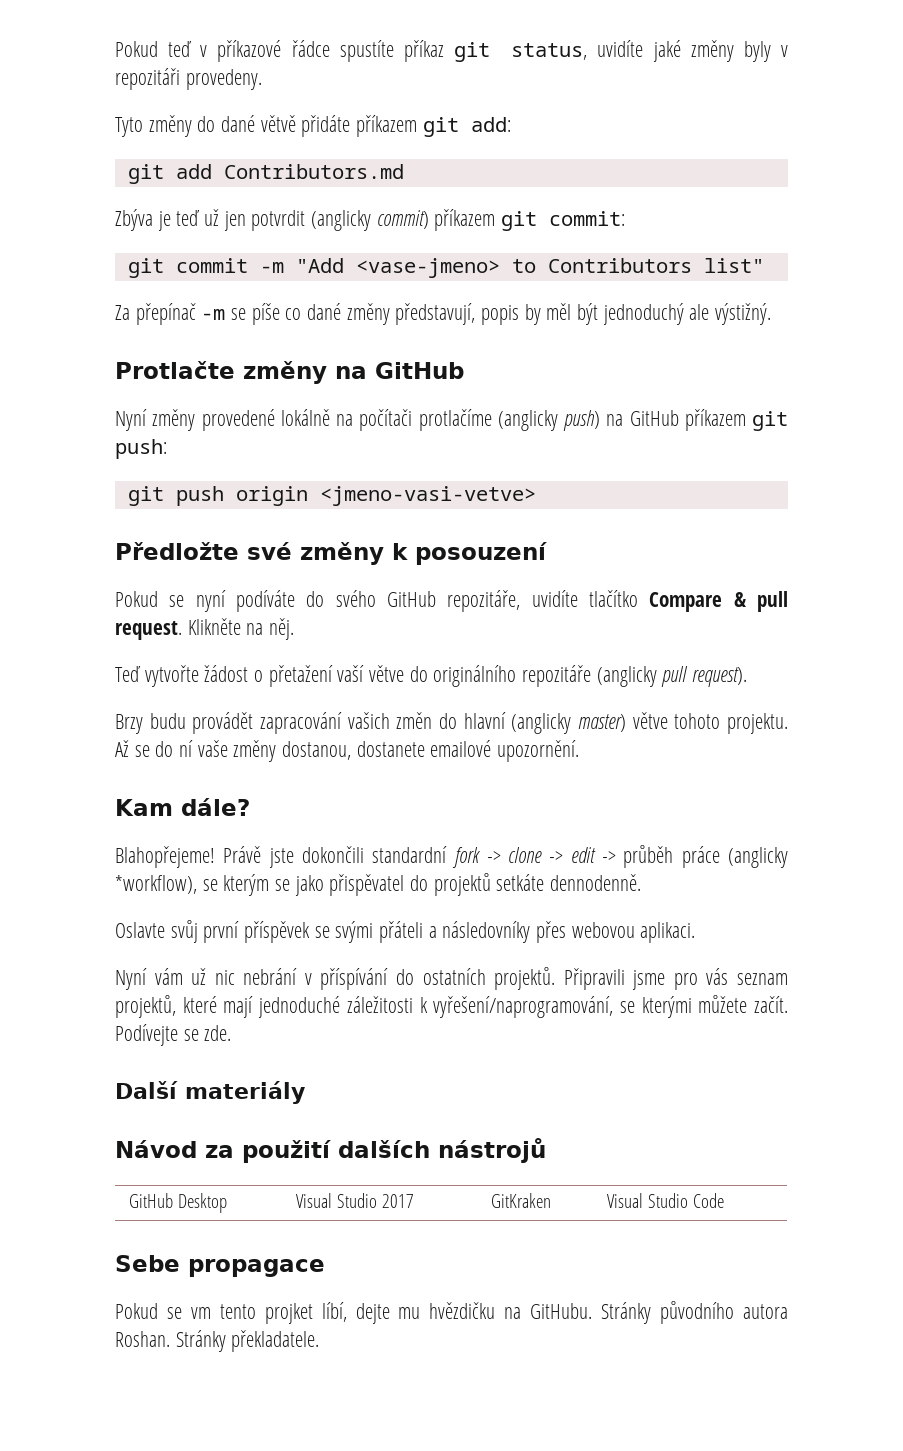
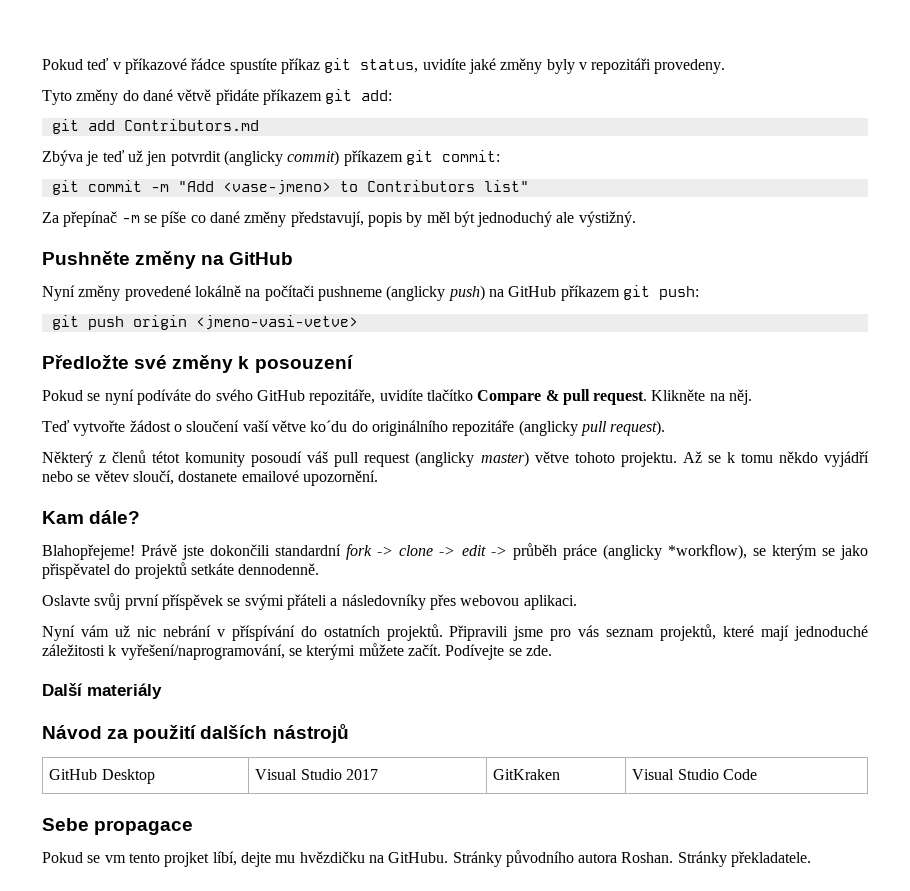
- Protlačte změny na GitHub
+ Pushněte změny na GitHub
- Nyní změny provedené lokálně na počítači protlačíme (anglicky push) na GitHub příkazem git push:
+ Nyní změny provedené lokálně na počítači pushneme (anglicky push) na GitHub příkazem git push:
- Teď vytvořte žádost o přetažení vaší větve do originálního repozitáře (anglicky pull request).
+ Teď vytvořte žádost o sloučení vaší větve ko´du do originálního repozitáře (anglicky pull request).
- Brzy budu provádět zapracování vašich změn do hlavní (anglicky master) větve tohoto projektu.
+ Některý z členů tétot komunity posoudí váš pull request (anglicky master) větve tohoto projektu.
- Až se do ní vaše změny dostanou, dostanete emailové upozornění.
+ Až se k tomu někdo vyjádří nebo se větev sloučí, dostanete emailové upozornění.

